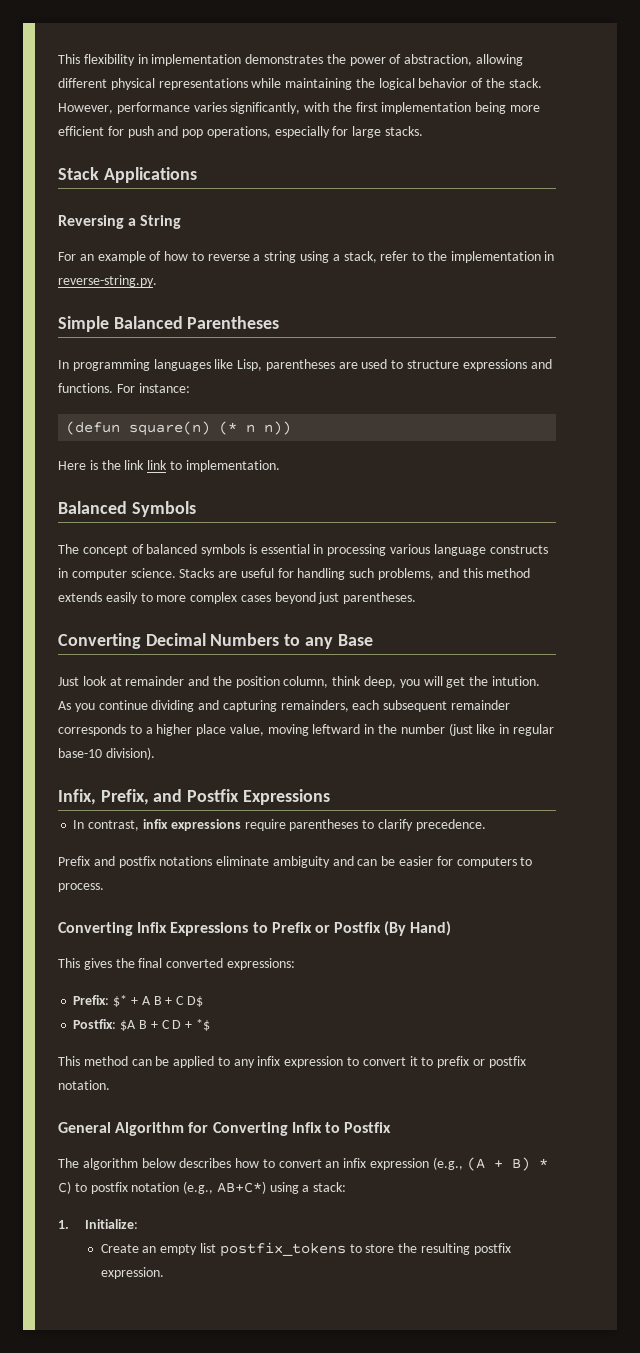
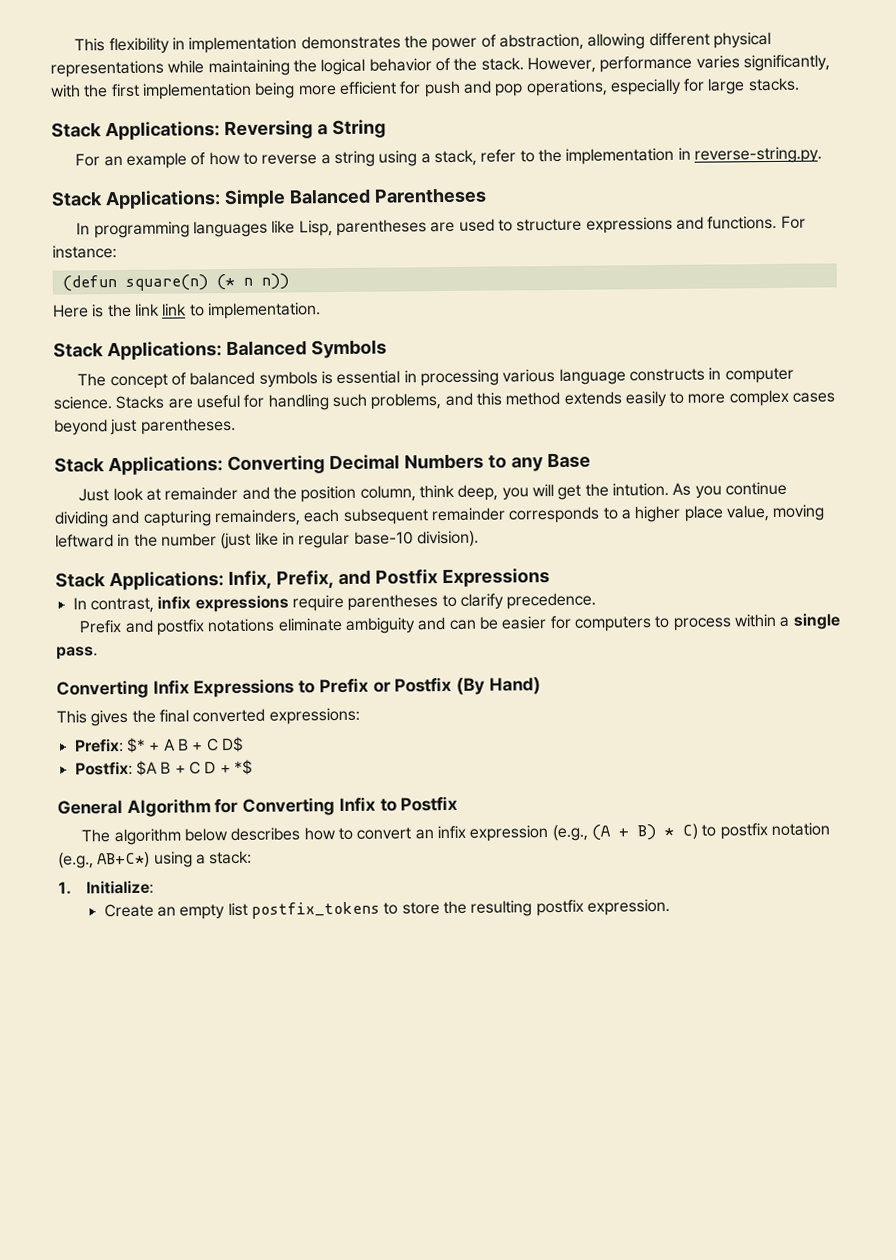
- Stack Applications
- Reversing a String
+ Stack Applications: Reversing a String
- Simple Balanced Parentheses
+ Stack Applications: Simple Balanced Parentheses
- Balanced Symbols
+ Stack Applications: Balanced Symbols
- Converting Decimal Numbers to any Base
+ Stack Applications: Converting Decimal Numbers to any Base
- Infix, Prefix, and Postfix Expressions
+ Stack Applications: Infix, Prefix, and Postfix Expressions
- Prefix and postfix notations eliminate ambiguity and can be easier for computers to process.
+ Prefix and postfix notations eliminate ambiguity and can be easier for computers to process within a single pass.
- This method can be applied to any infix expression to convert it to prefix or postfix notation.

